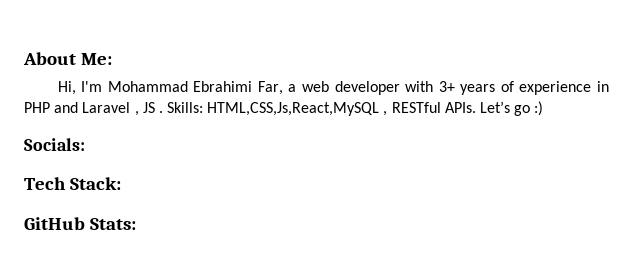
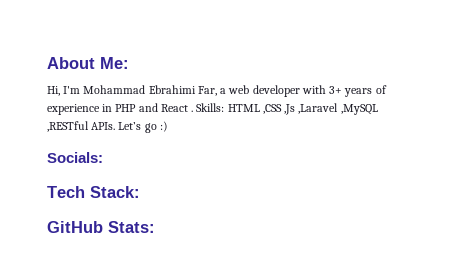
- Hi, I'm Mohammad Ebrahimi Far, a web developer with 3+ years of experience in PHP and Laravel , JS . Skills: HTML,CSS,Js,React,MySQL , RESTful APIs.
+ Hi, I'm Mohammad Ebrahimi Far, a web developer with 3+ years of experience in PHP and React . Skills: HTML ,CSS ,Js ,Laravel ,MySQL ,RESTful APIs.

